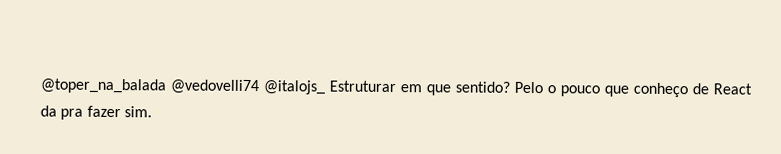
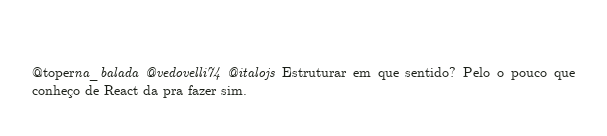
- @toper_na_balada @vedovelli74 @italojs_ Estruturar em que sentido?
+ @toperna_balada @vedovelli74 @italojs Estruturar em que sentido?

